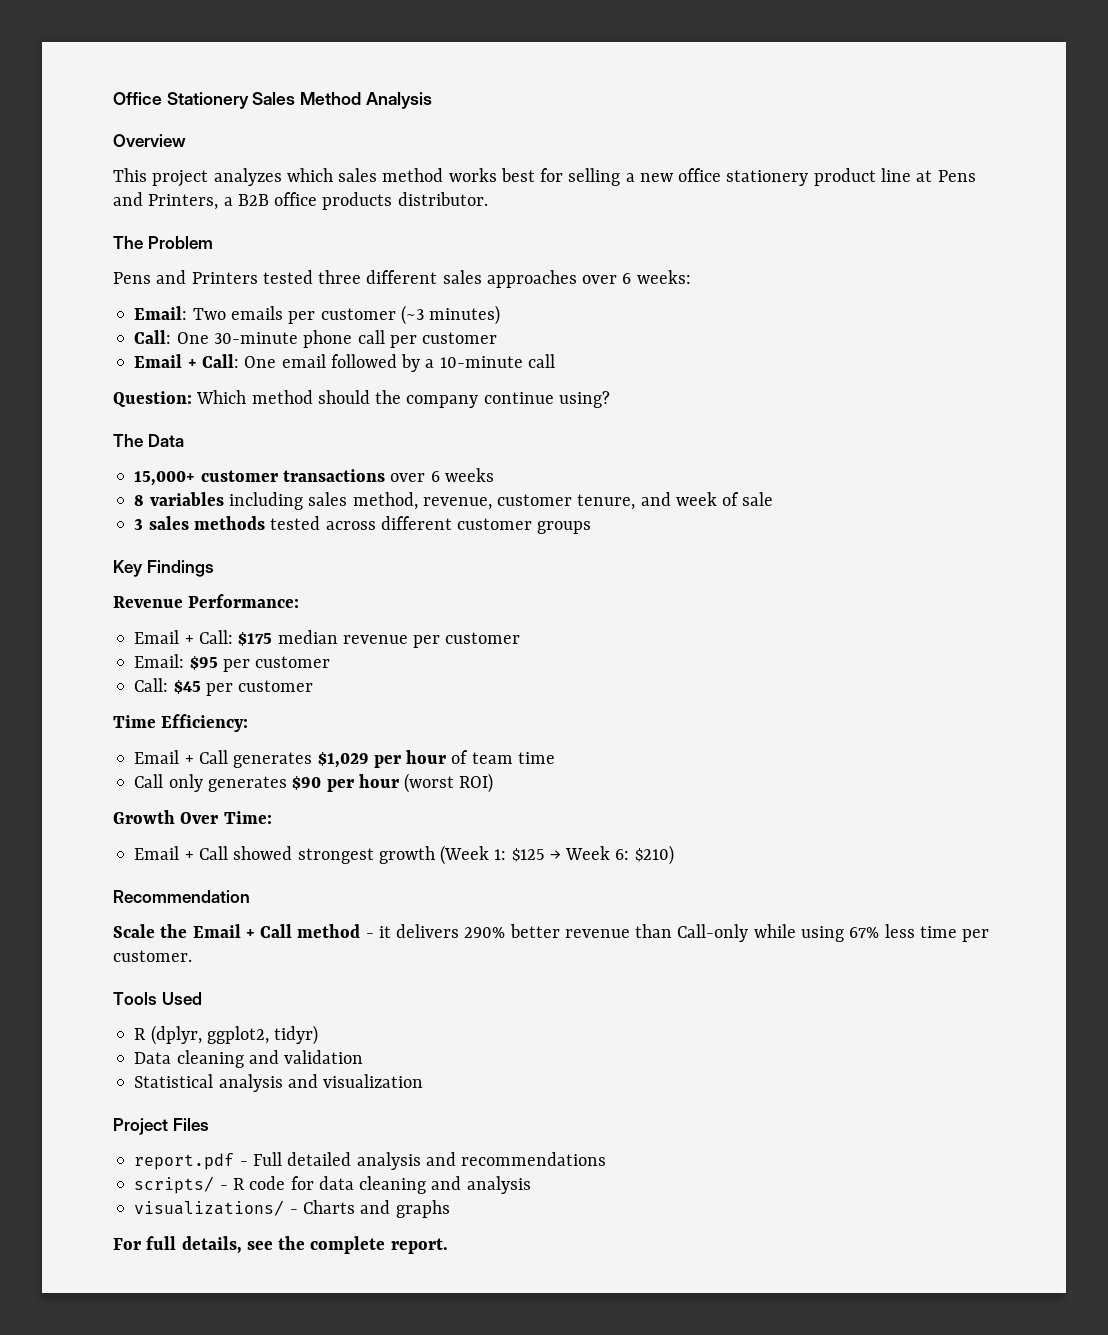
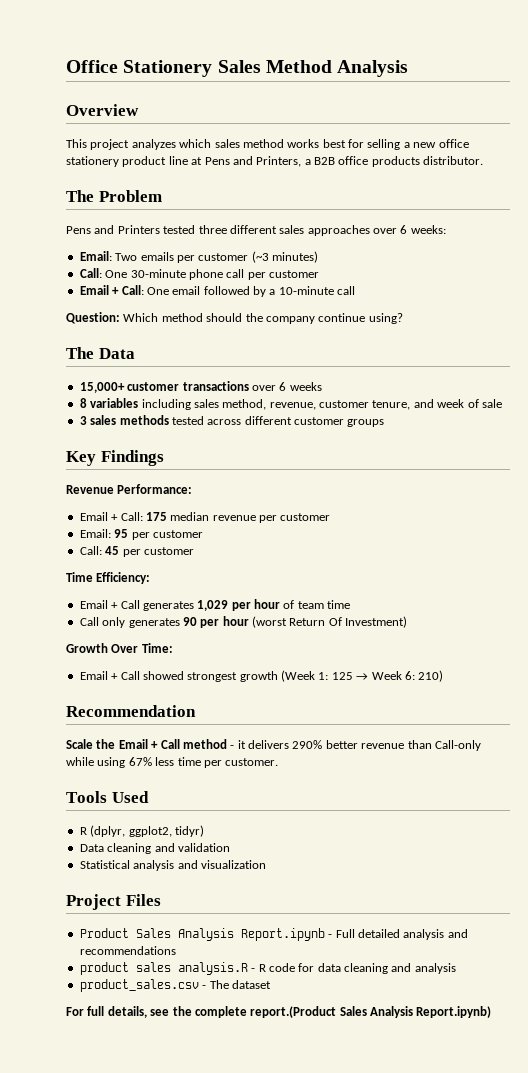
- Email + Call: $175 median revenue per customer
+ Email + Call: 175 median revenue per customer
- Email: $95 per customer
+ Email: 95 per customer
- Call: $45 per customer
+ Call: 45 per customer
- Email + Call generates $1,029 per hour of team time
+ Email + Call generates 1,029 per hour of team time
- Call only generates $90 per hour (worst ROI)
+ Call only generates 90 per hour (worst Return Of Investment)
- Email + Call showed strongest growth (Week 1: $125 → Week 6: $210)
+ Email + Call showed strongest growth (Week 1: 125 → Week 6: 210)
- report.pdf - Full detailed analysis and recommendations
+ Product Sales Analysis Report.ipynb - Full detailed analysis and recommendations
- scripts/ - R code for data cleaning and analysis
+ product sales analysis.R - R code for data cleaning and analysis
- visualizations/ - Charts and graphs
+ product_sales.csv - The dataset
- For full details, see the complete report.
+ For full details, see the complete report.(Product Sales Analysis Report.ipynb)

